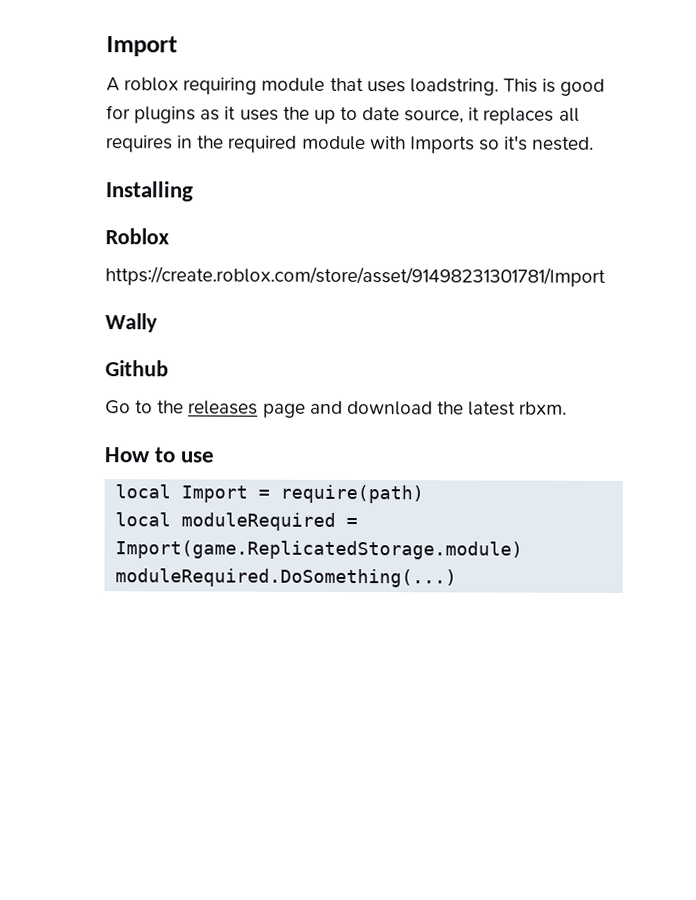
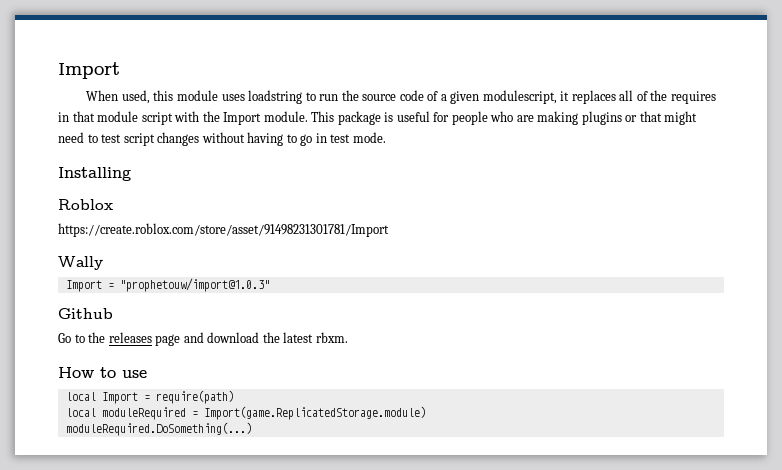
- A roblox requiring module that uses loadstring. This is good for plugins as it uses the up to date source, it replaces all requires in the required module with Imports so it's nested.
+ When used, this module uses loadstring to run the source code of a given modulescript, it replaces all of the requires in that module script with the Import module. This package is useful for people who are making plugins or that might need to test script changes without having to go in test mode.
+ Import = "prophetouw/import@1.0.3"

